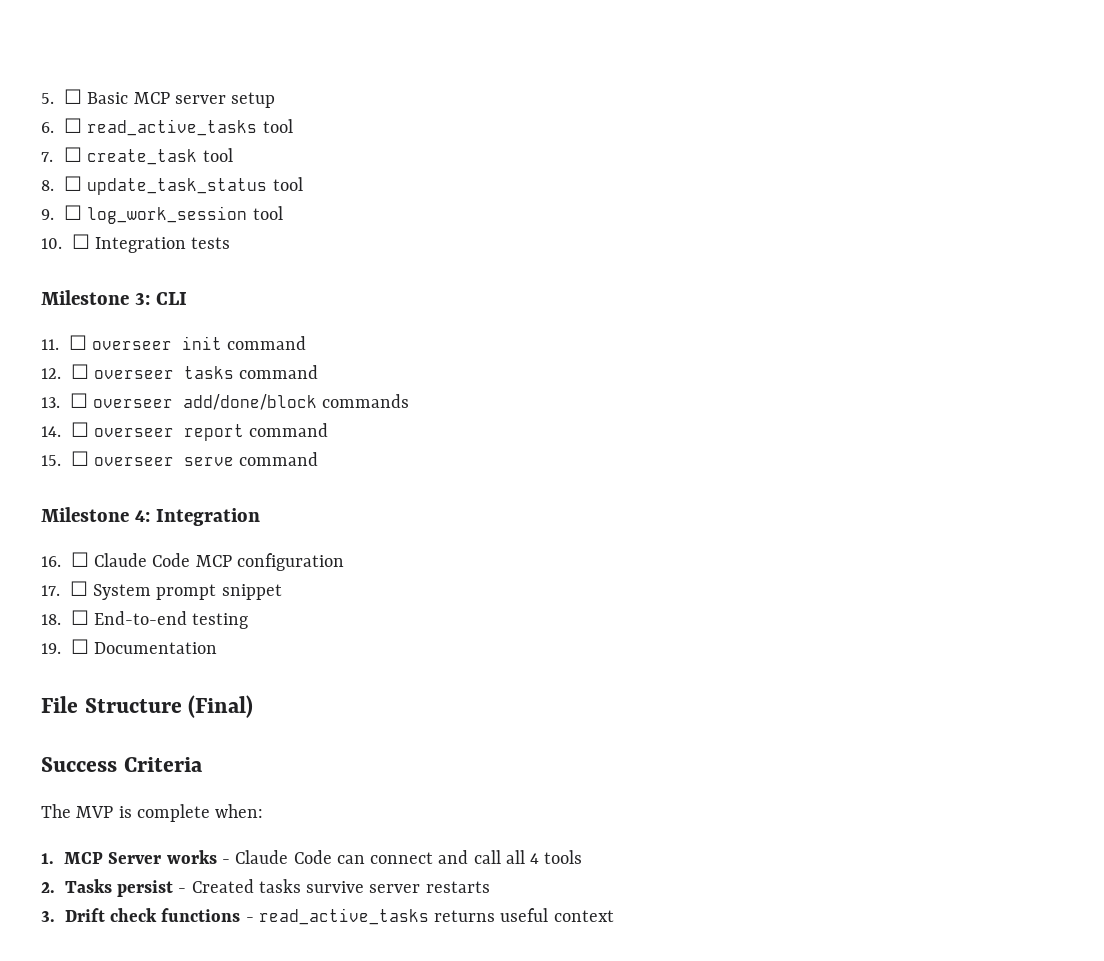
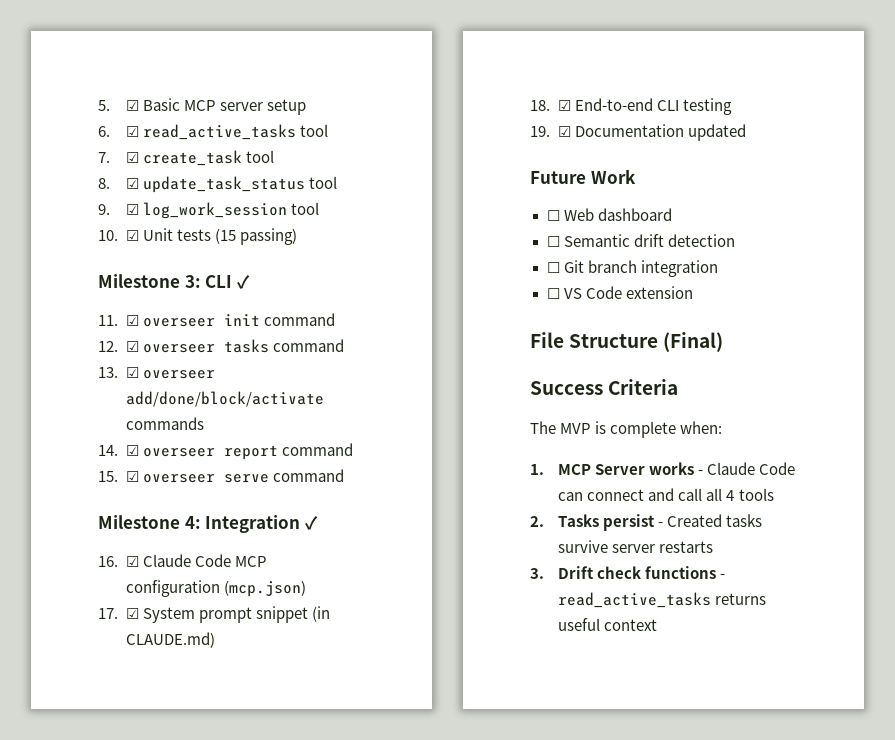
- 5. ☐ Basic MCP server setup
+ 5. ☑ Basic MCP server setup
- 6. ☐ read_active_tasks tool
+ 6. ☑ read_active_tasks tool
- 7. ☐ create_task tool
+ 7. ☑ create_task tool
- 8. ☐ update_task_status tool
+ 8. ☑ update_task_status tool
- 9. ☐ log_work_session tool
+ 9. ☑ log_work_session tool
- 10. ☐ Integration tests
+ 10. ☑ Unit tests (15 passing)
- Milestone 3: CLI
+ Milestone 3: CLI ✓
- 11. ☐ overseer init command
+ 11. ☑ overseer init command
- 12. ☐ overseer tasks command
+ 12. ☑ overseer tasks command
- 13. ☐ overseer add/done/block commands
+ 13. ☑ overseer add/done/block/activate commands
- 14. ☐ overseer report command
+ 14. ☑ overseer report command
- 15. ☐ overseer serve command
+ 15. ☑ overseer serve command
- Milestone 4: Integration
+ Milestone 4: Integration ✓
- 16. ☐ Claude Code MCP configuration
+ 16. ☑ Claude Code MCP configuration (mcp.json)
- 17. ☐ System prompt snippet
+ 17. ☑ System prompt snippet (in CLAUDE.md)
- 18. ☐ End-to-end testing
+ 18. ☑ End-to-end CLI testing
- 19. ☐ Documentation
+ 19. ☑ Documentation updated
+ Future Work
+ ☐ Web dashboard
+ ☐ Semantic drift detection
+ ☐ Git branch integration
+ ☐ VS Code extension

